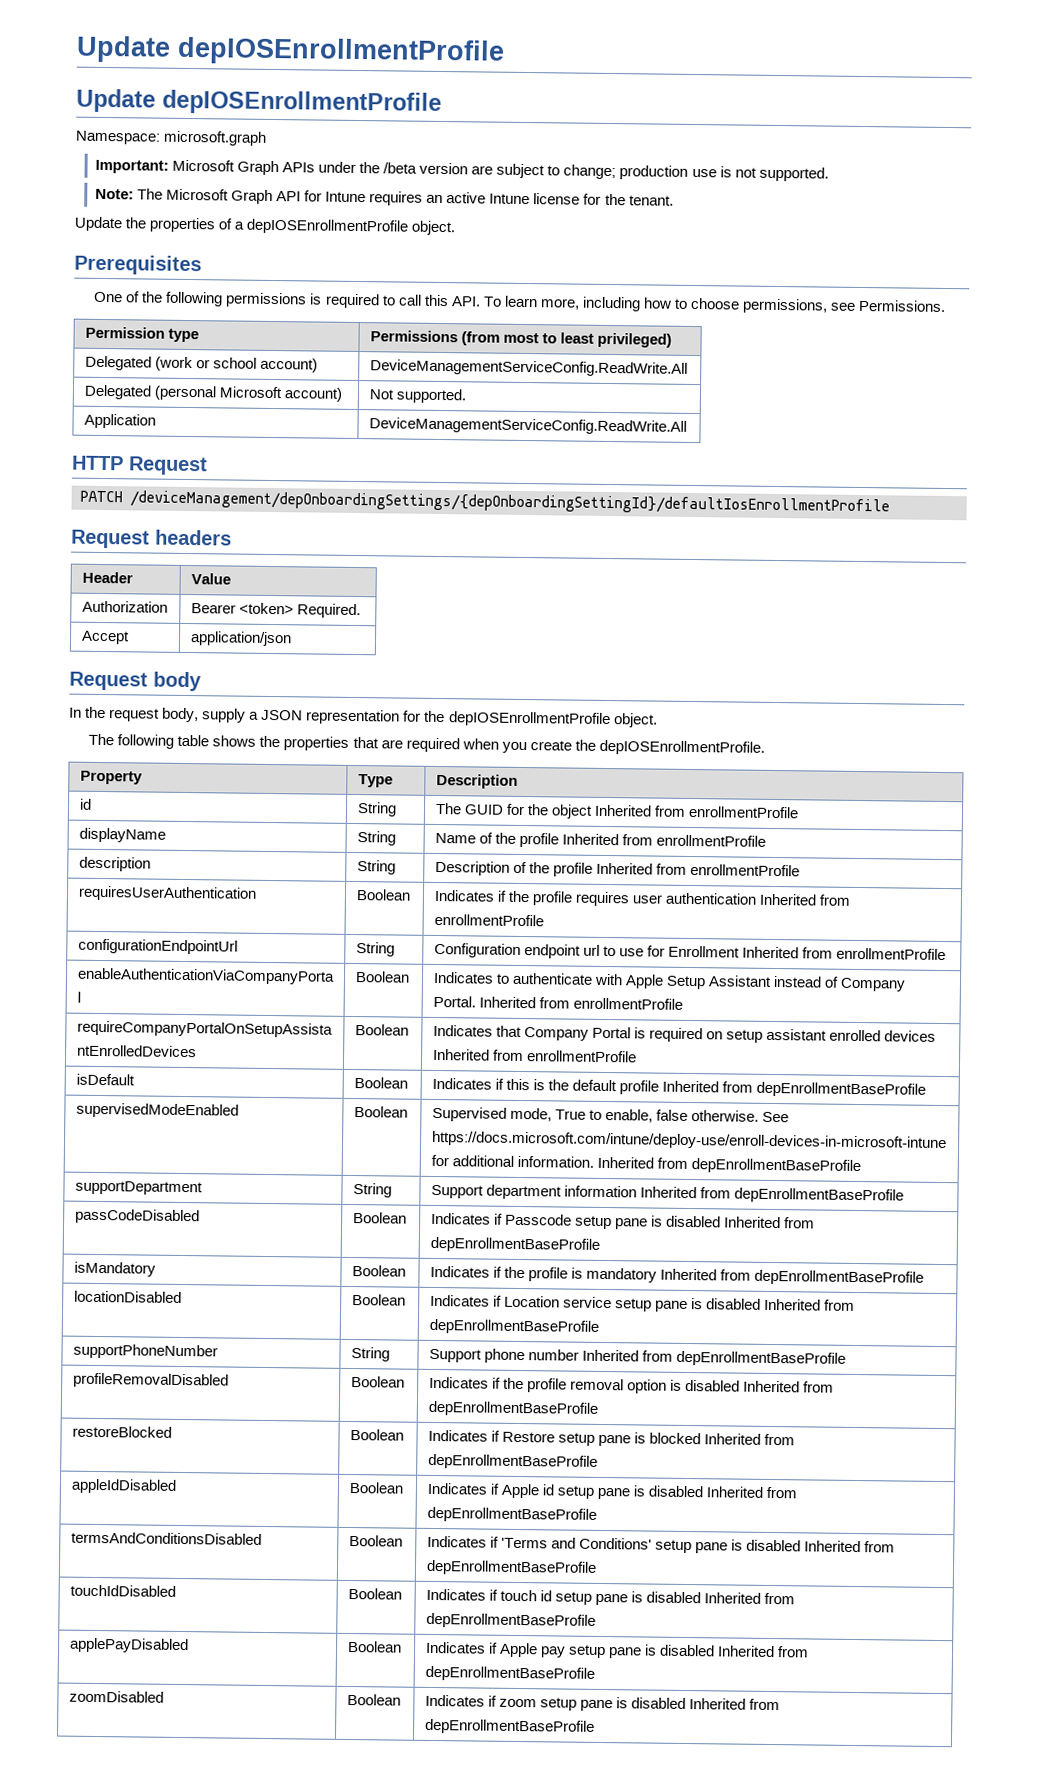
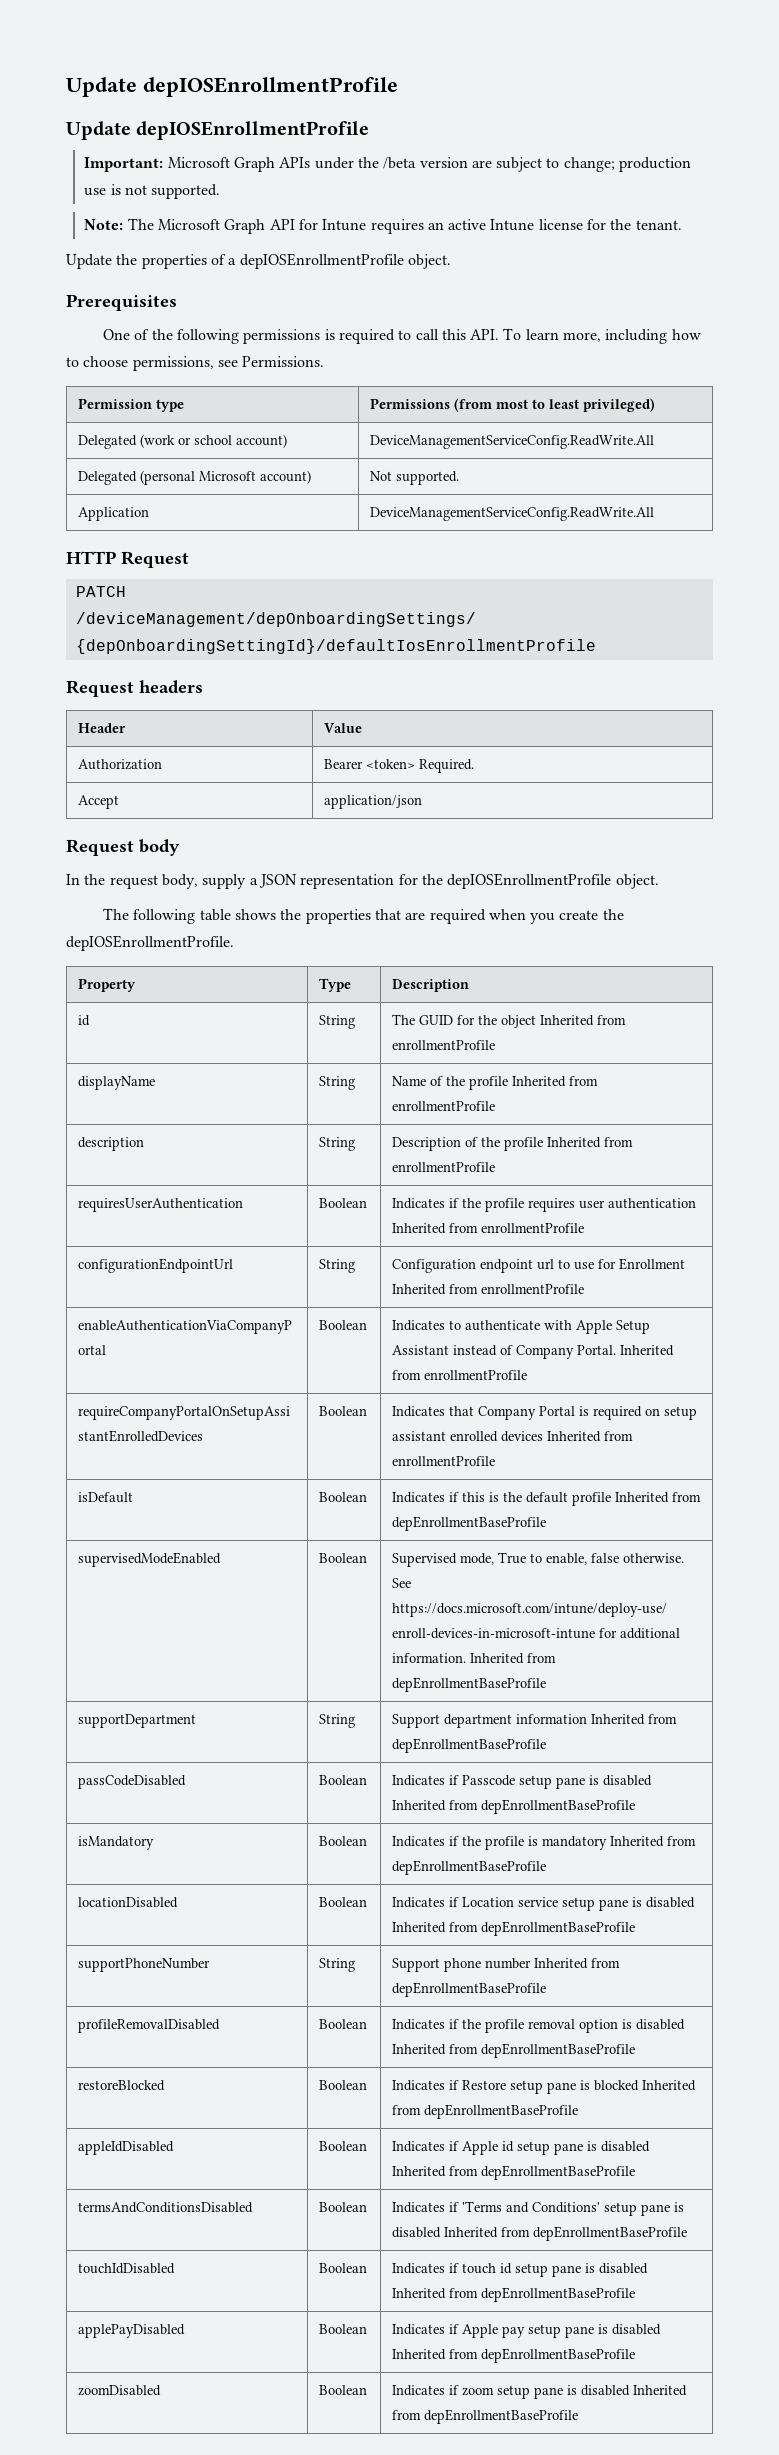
- Namespace: microsoft.graph

